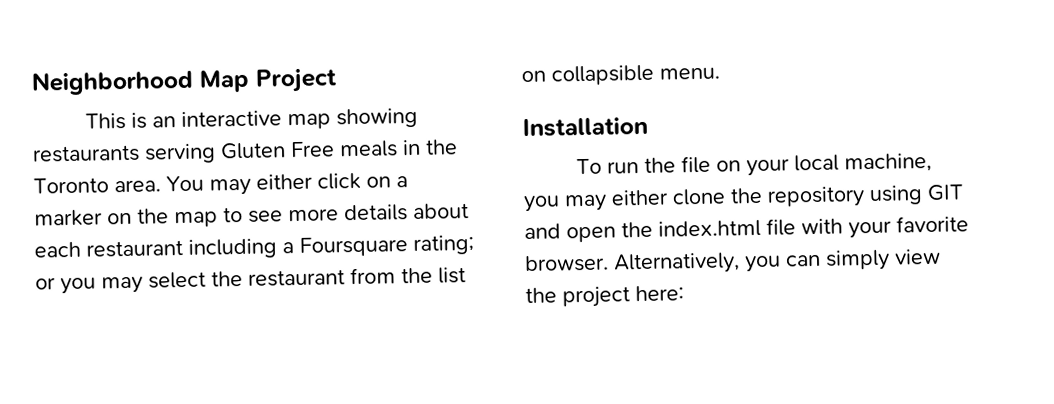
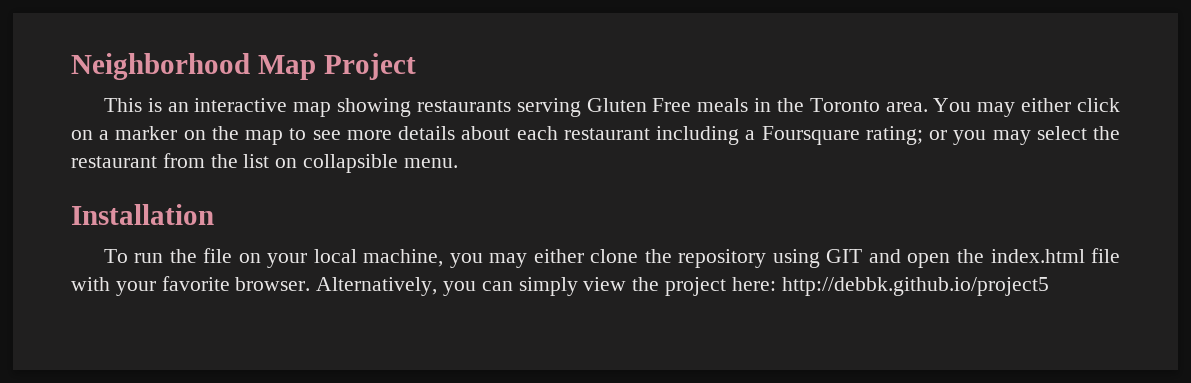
- Alternatively, you can simply view the project here:
+ Alternatively, you can simply view the project here: http://debbk.github.io/project5

